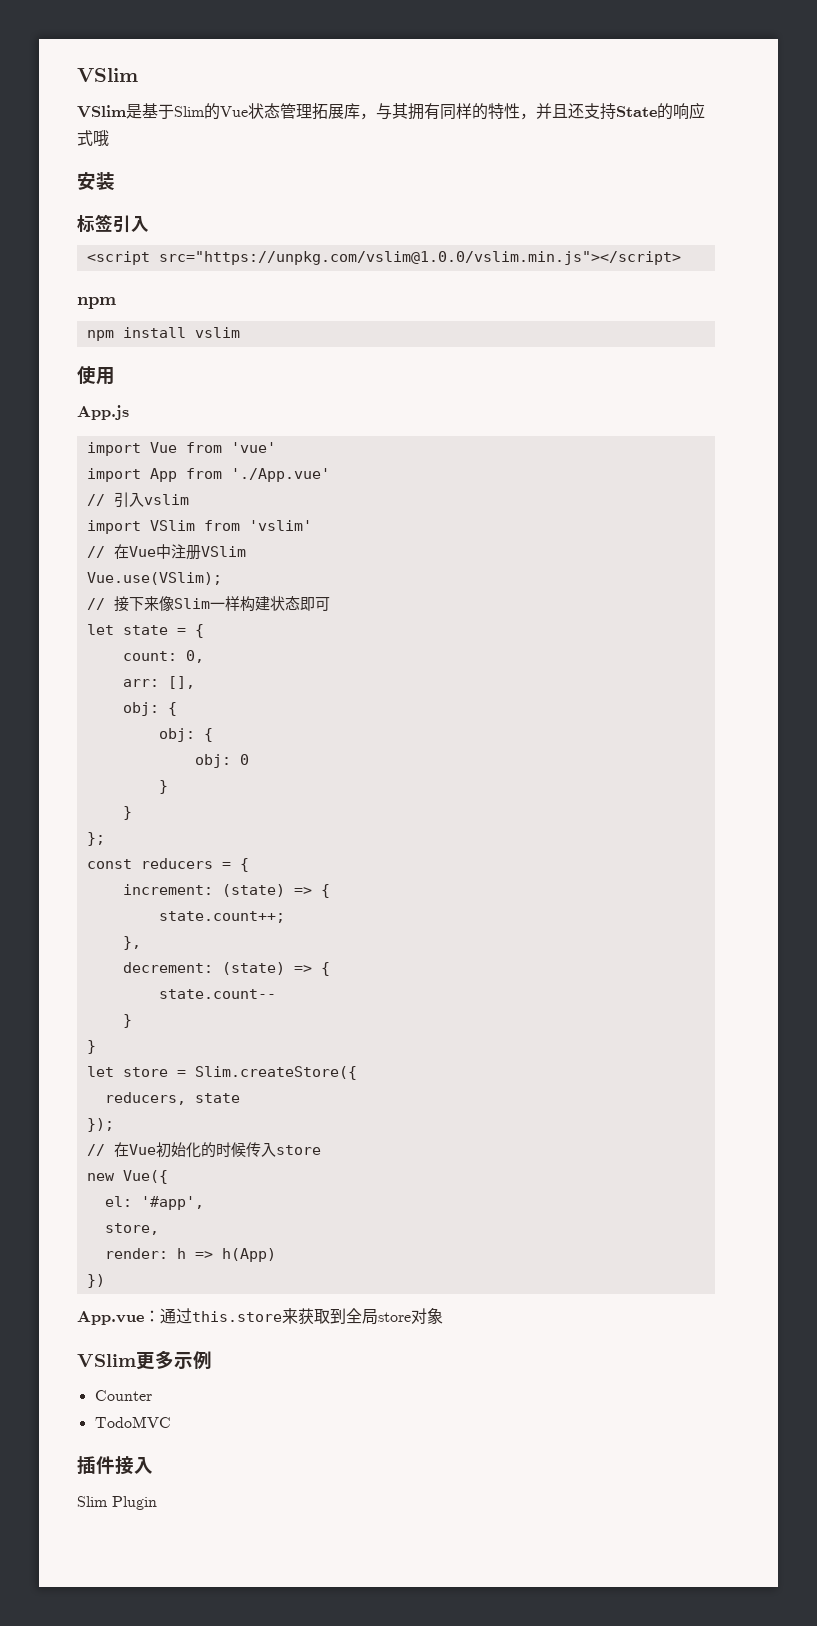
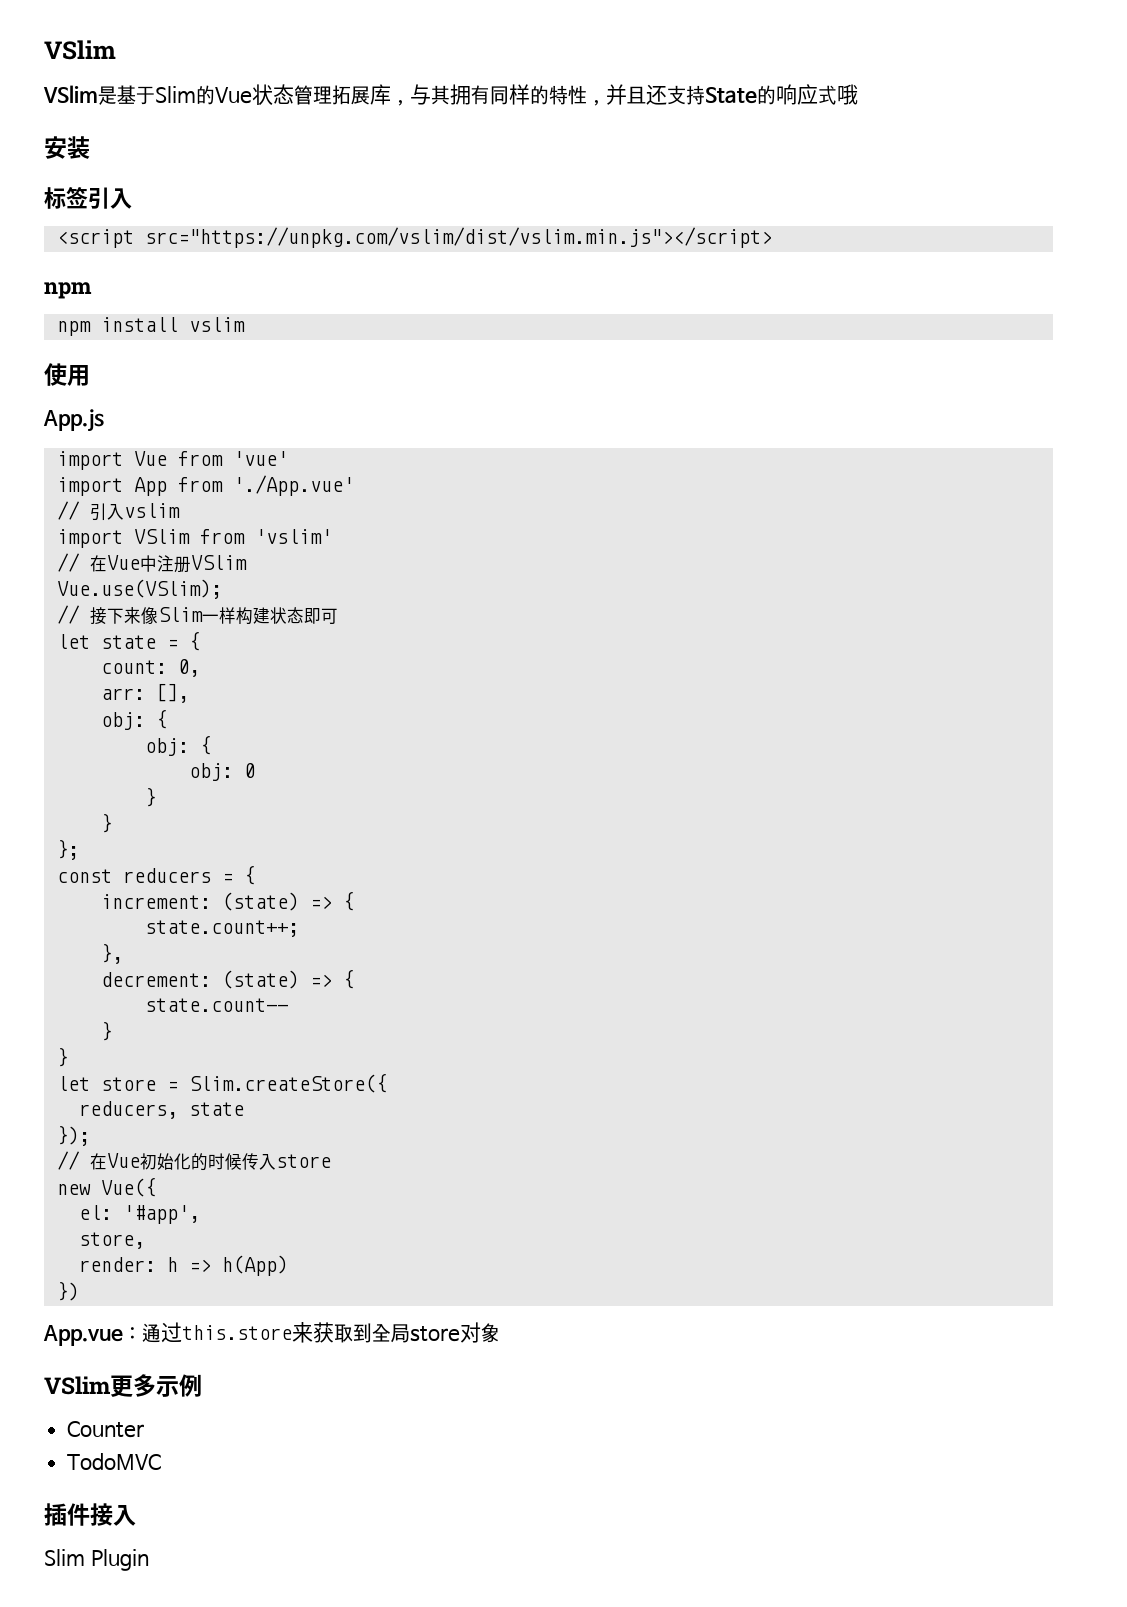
- <script src="https://unpkg.com/vslim@1.0.0/vslim.min.js"></script>
+ <script src="https://unpkg.com/vslim/dist/vslim.min.js"></script>

